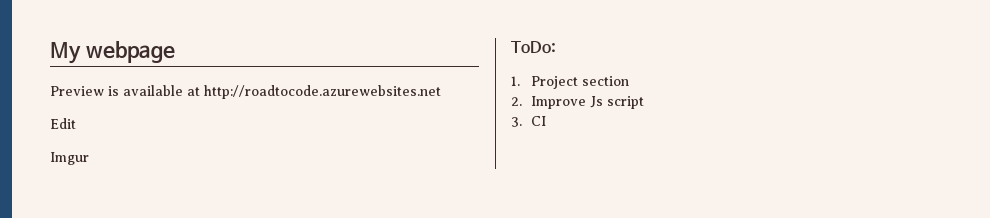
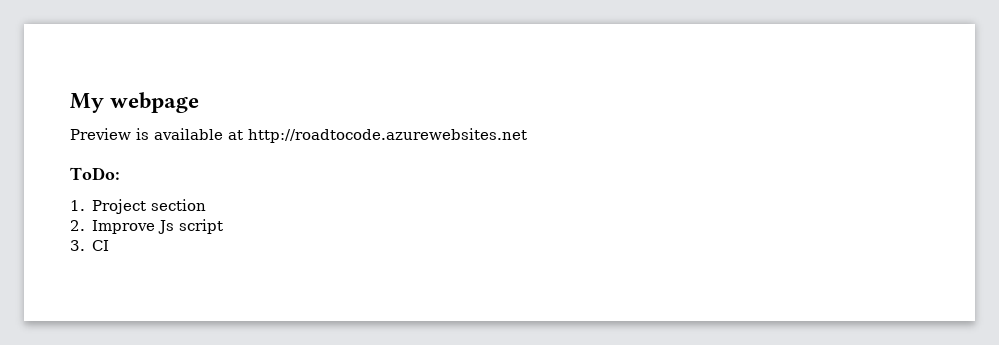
- Edit
- Imgur

